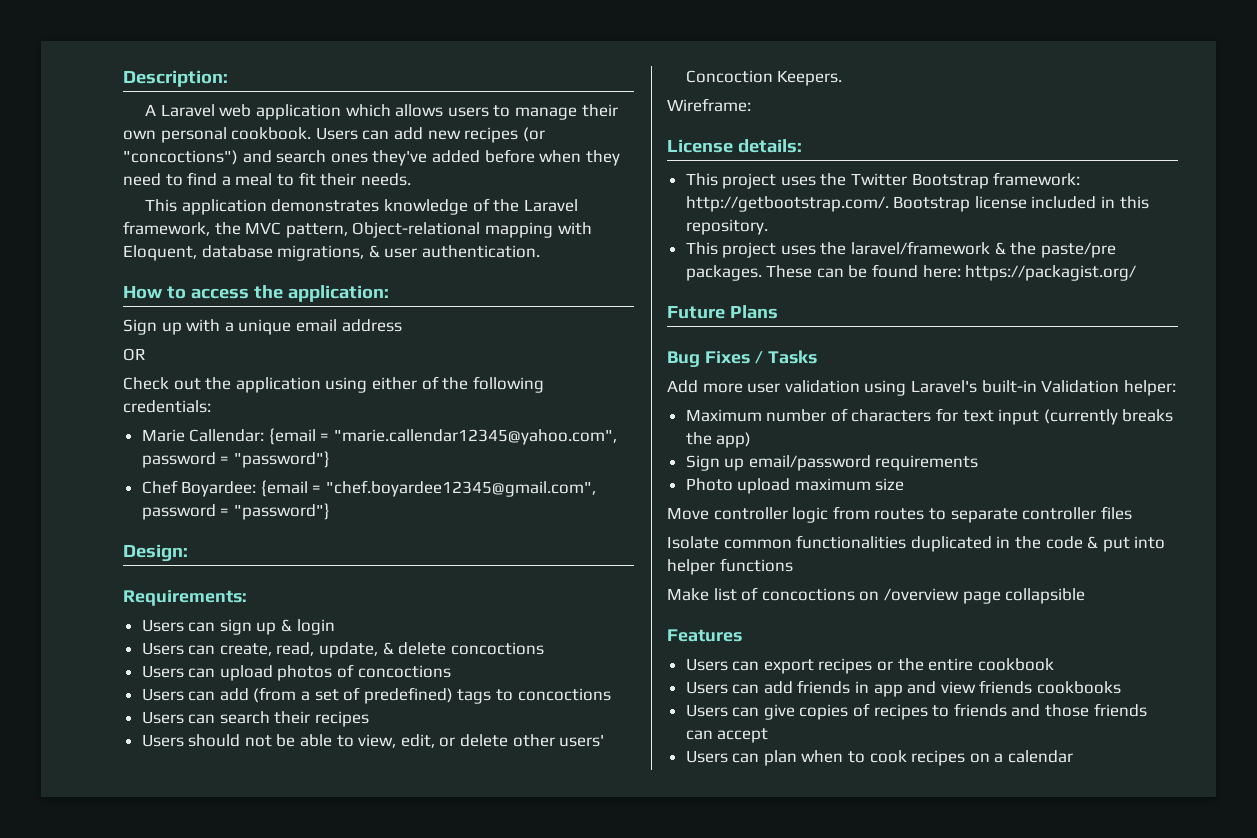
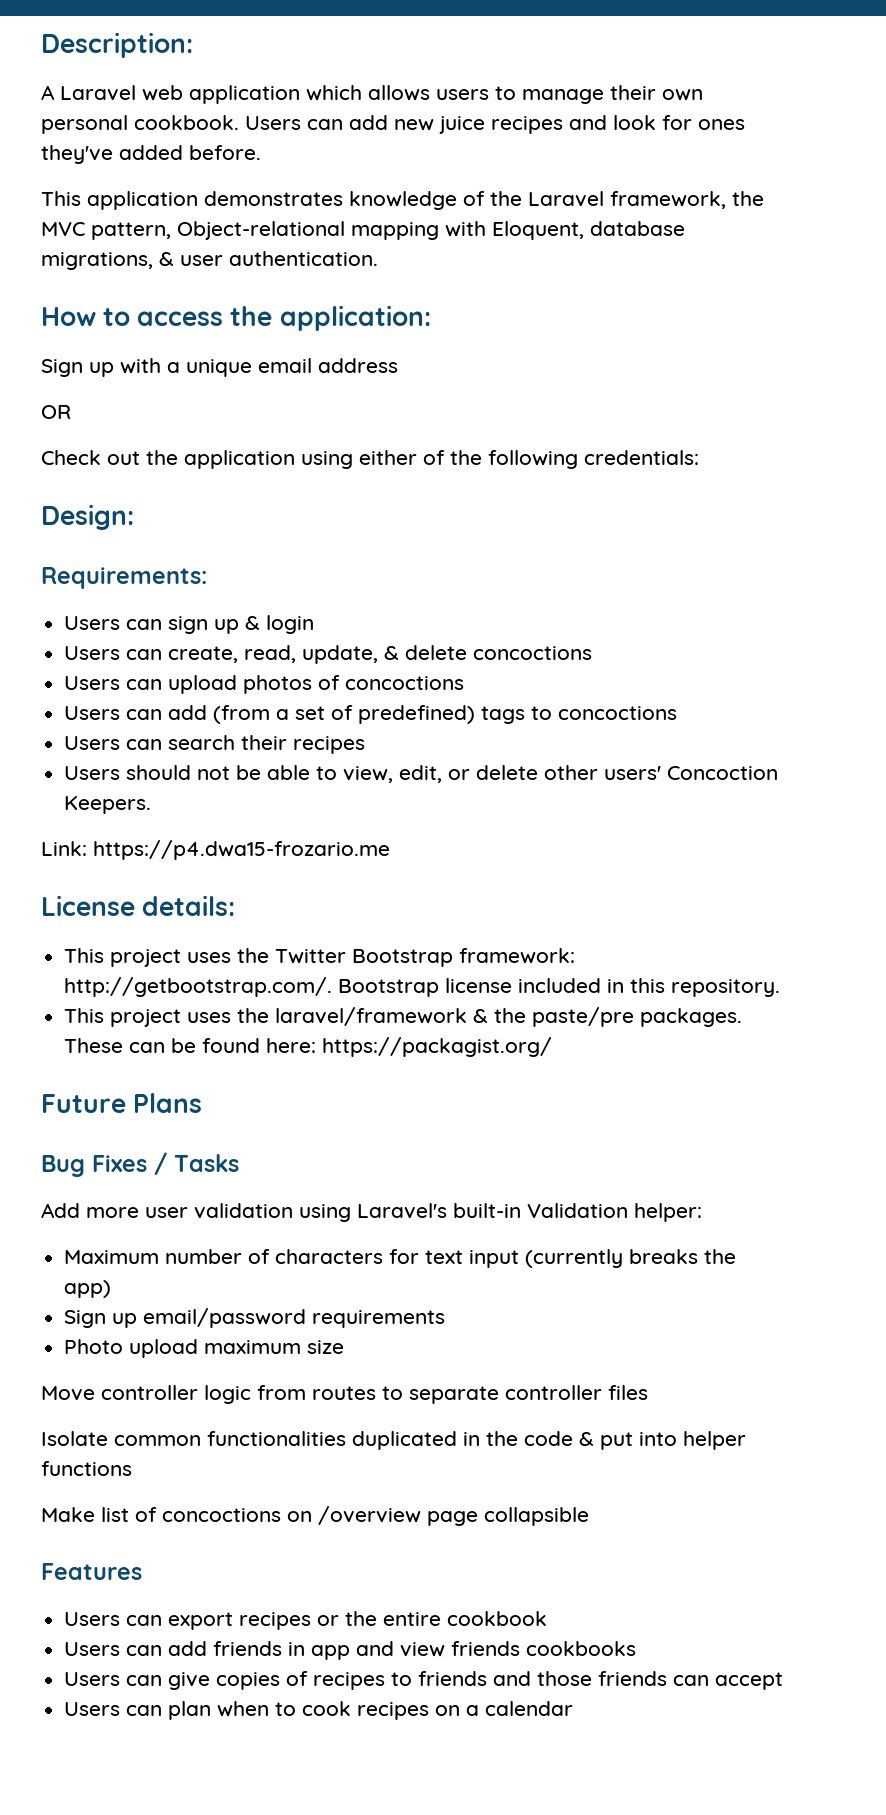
- Users can add new recipes (or "concoctions") and search ones they've added before when they need to find a meal to fit their needs.
+ Users can add new juice recipes and look for ones they've added before.
- Marie Callendar: {email = "marie.callendar12345@yahoo.com", password = "password"}
- Chef Boyardee: {email = "chef.boyardee12345@gmail.com", password = "password"}
- Wireframe:
+ Link: https://p4.dwa15-frozario.me

